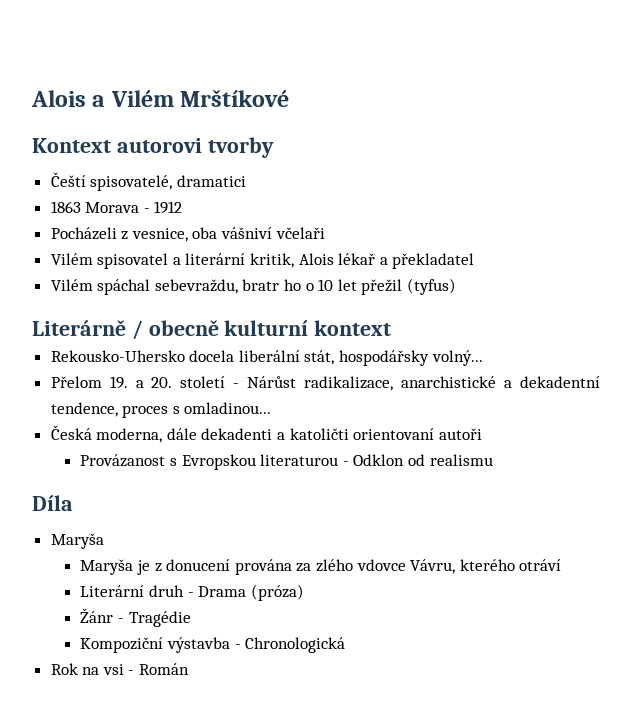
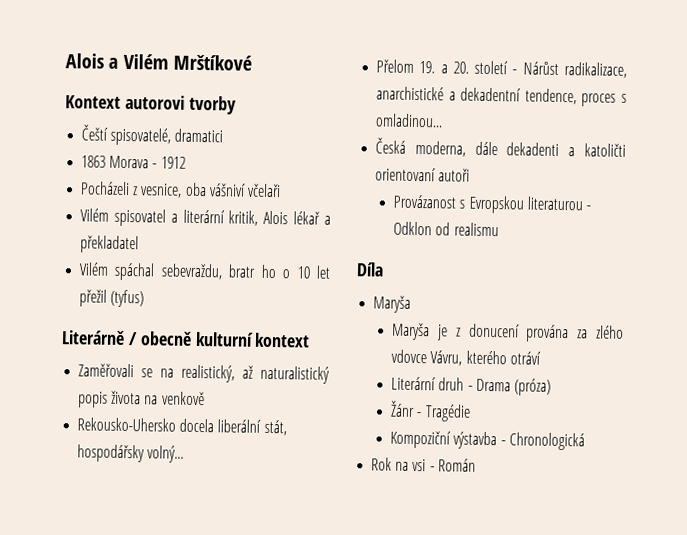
+ Zaměřovali se na realistický, až naturalistický popis života na venkově

